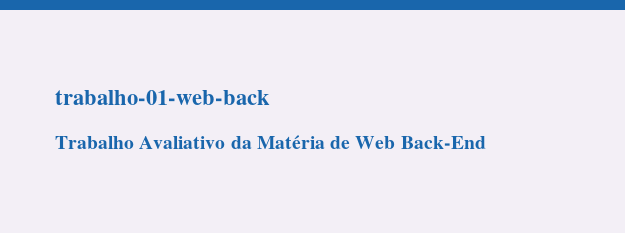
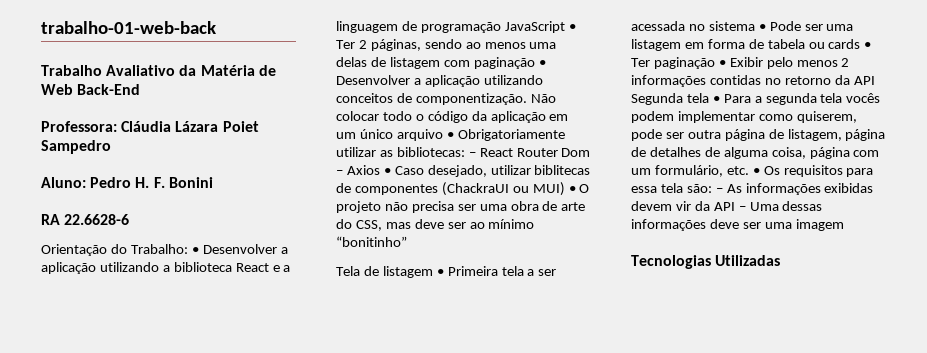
+ Professora: Cláudia Lázara Poiet Sampedro
+ Aluno: Pedro H. F. Bonini
+ RA 22.6628-6
+ Orientação do Trabalho: • Desenvolver a aplicação utilizando a biblioteca React e a linguagem de programação JavaScript • Ter 2 páginas, sendo ao menos uma delas de listagem com paginação • Desenvolver a aplicação utilizando conceitos de componentização. Não colocar todo o código da aplicação em um único arquivo • Obrigatoriamente utilizar as bibliotecas: – React Router Dom – Axios • Caso desejado, utilizar biblitecas de componentes (ChackraUI ou MUI) • O projeto não precisa ser uma obra de arte do CSS, mas deve ser ao mínimo “bonitinho”
+ Tela de listagem • Primeira tela a ser acessada no sistema • Pode ser uma listagem em forma de tabela ou cards • Ter paginação • Exibir pelo menos 2 informações contidas no retorno da API Segunda tela • Para a segunda tela vocês podem implementar como quiserem, pode ser outra página de listagem, página de detalhes de alguma coisa, página com um formulário, etc. • Os requisitos para essa tela são: – As informações exibidas devem vir da API – Uma dessas informações deve ser uma imagem
+ Tecnologias Utilizadas

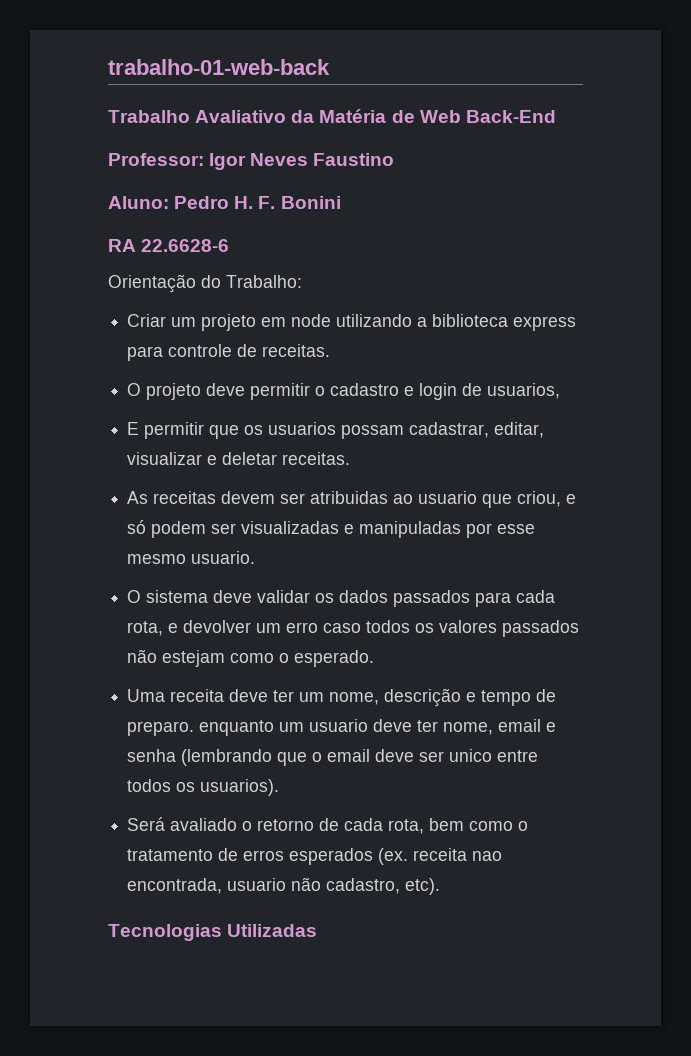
- Professora: Cláudia Lázara Poiet Sampedro
+ Professor: Igor Neves Faustino
- Orientação do Trabalho: • Desenvolver a aplicação utilizando a biblioteca React e a linguagem de programação JavaScript • Ter 2 páginas, sendo ao menos uma delas de listagem com paginação • Desenvolver a aplicação utilizando conceitos de componentização. Não colocar todo o código da aplicação em um único arquivo • Obrigatoriamente utilizar as bibliotecas: – React Router Dom – Axios • Caso desejado, utilizar biblitecas de componentes (ChackraUI ou MUI) • O projeto não precisa ser uma obra de arte do CSS, mas deve ser ao mínimo “bonitinho”
- Tela de listagem • Primeira tela a ser acessada no sistema • Pode ser uma listagem em forma de tabela ou cards • Ter paginação • Exibir pelo menos 2 informações contidas no retorno da API Segunda tela • Para a segunda tela vocês podem implementar como quiserem, pode ser outra página de listagem, página de detalhes de alguma coisa, página com um formulário, etc. • Os requisitos para essa tela são: – As informações exibidas devem vir da API – Uma dessas informações deve ser uma imagem
+ Orientação do Trabalho:
+ Criar um projeto em node utilizando a biblioteca express para controle de receitas.
+ O projeto deve permitir o cadastro e login de usuarios,
+ E permitir que os usuarios possam cadastrar, editar, visualizar e deletar receitas.
+ As receitas devem ser atribuidas ao usuario que criou, e só podem ser visualizadas e manipuladas por esse mesmo usuario.
+ O sistema deve validar os dados passados para cada rota, e devolver um erro caso todos os valores passados não estejam como o esperado.
+ Uma receita deve ter um nome, descrição e tempo de preparo. enquanto um usuario deve ter nome, email e senha (lembrando que o email deve ser unico entre todos os usuarios).
+ Será avaliado o retorno de cada rota, bem como o tratamento de erros esperados (ex. receita nao encontrada, usuario não cadastro, etc).

